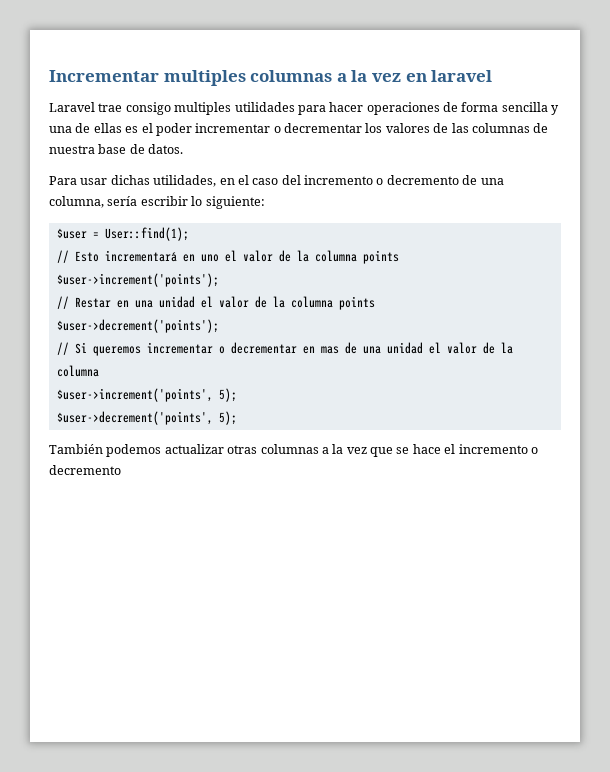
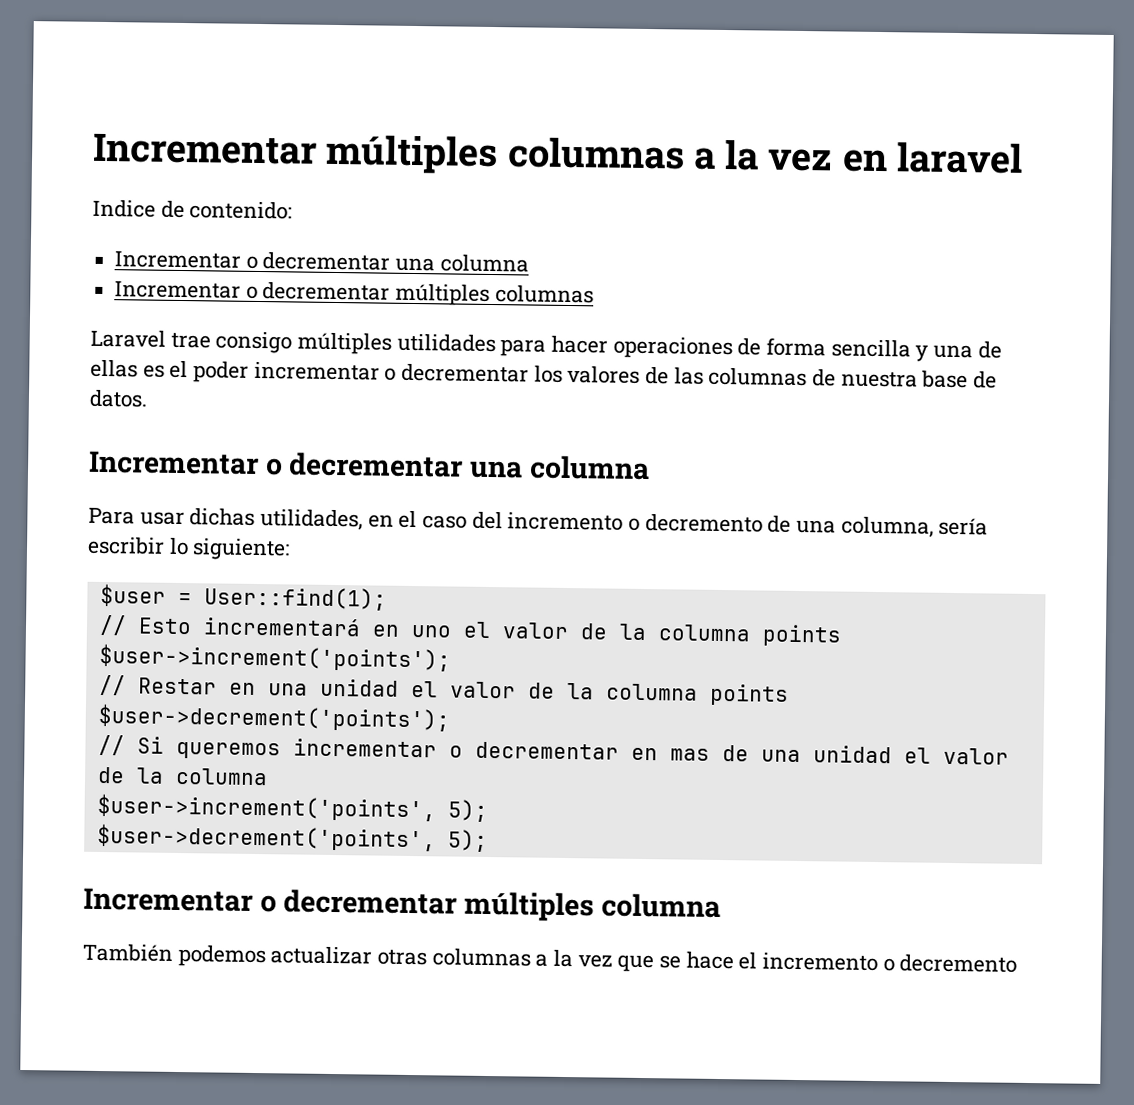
- Incrementar multiples columnas a la vez en laravel
+ Incrementar múltiples columnas a la vez en laravel
+ Indice de contenido:
+ Incrementar o decrementar una columna
+ Incrementar o decrementar múltiples columnas
- Laravel trae consigo multiples utilidades para hacer operaciones de forma sencilla y una de ellas es el poder incrementar o decrementar los valores de las columnas de nuestra base de datos.
+ Laravel trae consigo múltiples utilidades para hacer operaciones de forma sencilla y una de ellas es el poder incrementar o decrementar los valores de las columnas de nuestra base de datos.
+ Incrementar o decrementar una columna
+ Incrementar o decrementar múltiples columna

